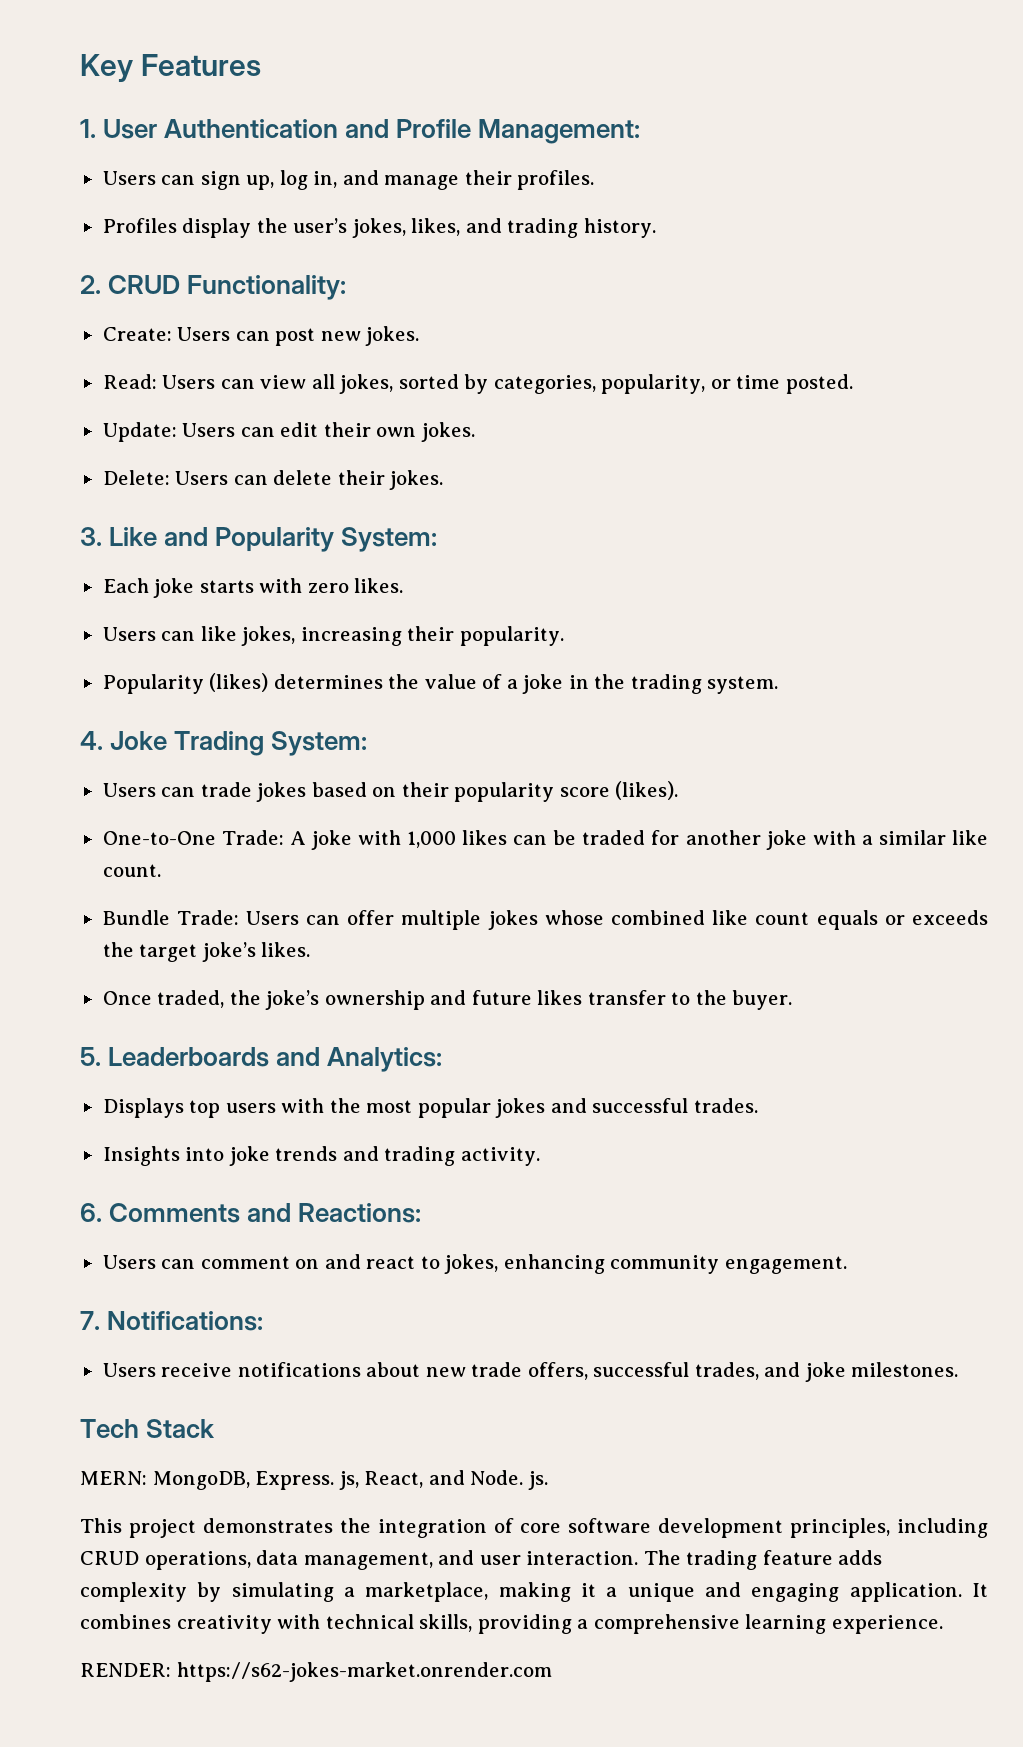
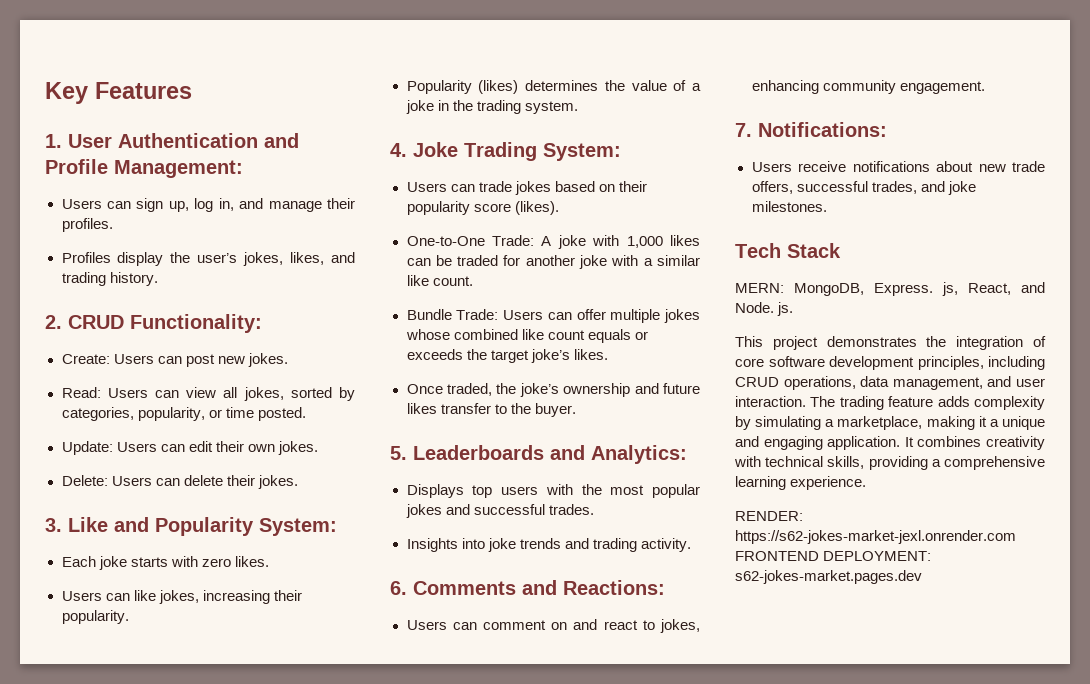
- RENDER: https://s62-jokes-market.onrender.com
+ RENDER: https://s62-jokes-market-jexl.onrender.com FRONTEND DEPLOYMENT: s62-jokes-market.pages.dev

